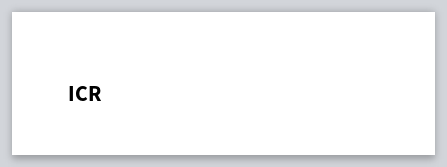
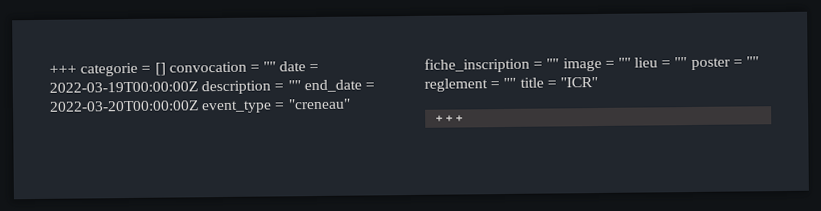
- ICR
+ +++ categorie = [] convocation = "" date = 2022-03-19T00:00:00Z description = "" end_date = 2022-03-20T00:00:00Z event_type = "creneau" fiche_inscription = "" image = "" lieu = "" poster = "" reglement = "" title = "ICR"
+ +++

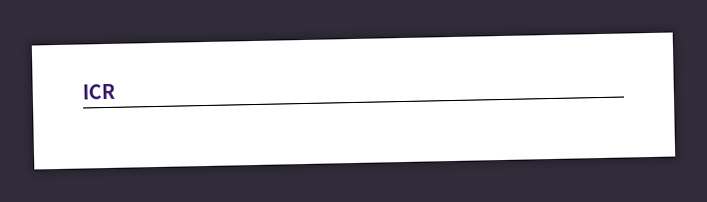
- +++ categorie = [] convocation = "" date = 2022-03-19T00:00:00Z description = "" end_date = 2022-03-20T00:00:00Z event_type = "creneau" fiche_inscription = "" image = "" lieu = "" poster = "" reglement = "" title = "ICR"
- +++
+ ICR

